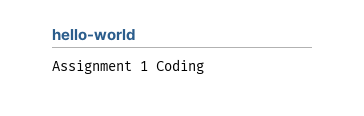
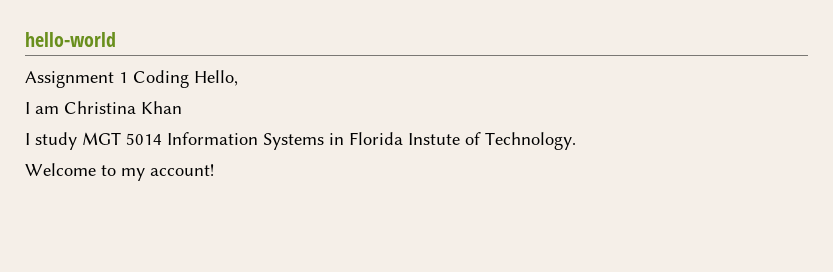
- Assignment 1 Coding
+ Assignment 1 Coding Hello,
+ I am Christina Khan
+ I study MGT 5014 Information Systems in Florida Instute of Technology.
+ Welcome to my account!

